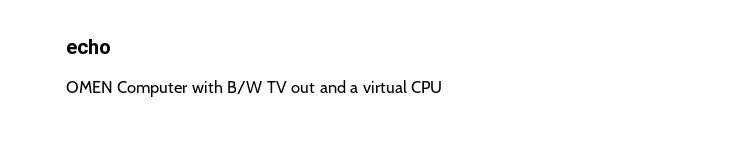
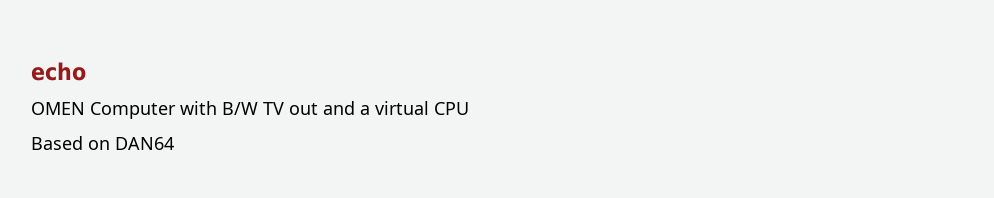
+ Based on DAN64

